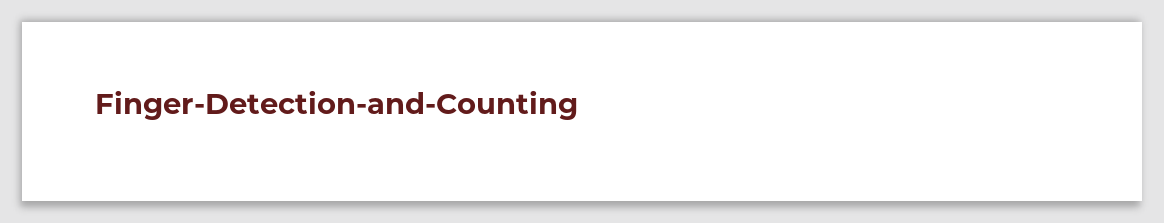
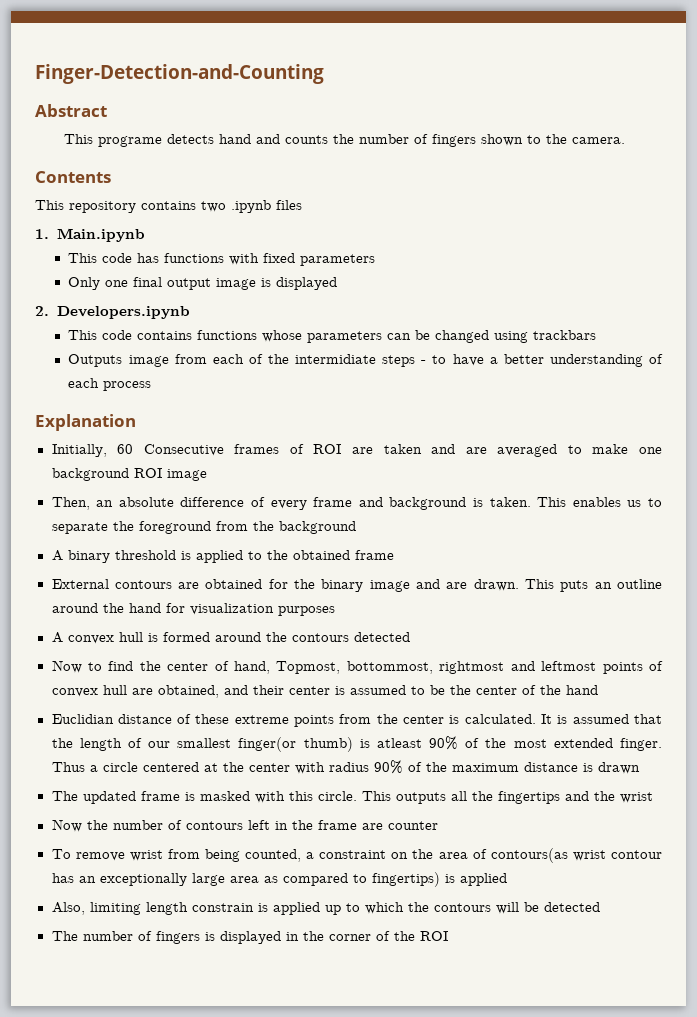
+ Abstract
+ This programe detects hand and counts the number of fingers shown to the camera.
+ Contents
+ This repository contains two .ipynb files
+ 1. Main.ipynb
+ This code has functions with fixed parameters
+ Only one final output image is displayed
+ 2. Developers.ipynb
+ This code contains functions whose parameters can be changed using trackbars
+ Outputs image from each of the intermidiate steps - to have a better understanding of each process
+ Explanation
+ Initially, 60 Consecutive frames of ROI are taken and are averaged to make one background ROI image
+ Then, an absolute difference of every frame and background is taken. This enables us to separate the foreground from the background
+ A binary threshold is applied to the obtained frame
+ External contours are obtained for the binary image and are drawn. This puts an outline around the hand for visualization purposes
+ A convex hull is formed around the contours detected
+ Now to find the center of hand, Topmost, bottommost, rightmost and leftmost points of convex hull are obtained, and their center is assumed to be the center of the hand
+ Euclidian distance of these extreme points from the center is calculated. It is assumed that the length of our smallest finger(or thumb) is atleast 90% of the most extended finger. Thus a circle centered at the center with radius 90% of the maximum distance is drawn
+ The updated frame is masked with this circle. This outputs all the fingertips and the wrist
+ Now the number of contours left in the frame are counter
+ To remove wrist from being counted, a constraint on the area of contours(as wrist contour has an exceptionally large area as compared to fingertips) is applied
+ Also, limiting length constrain is applied up to which the contours will be detected
+ The number of fingers is displayed in the corner of the ROI

